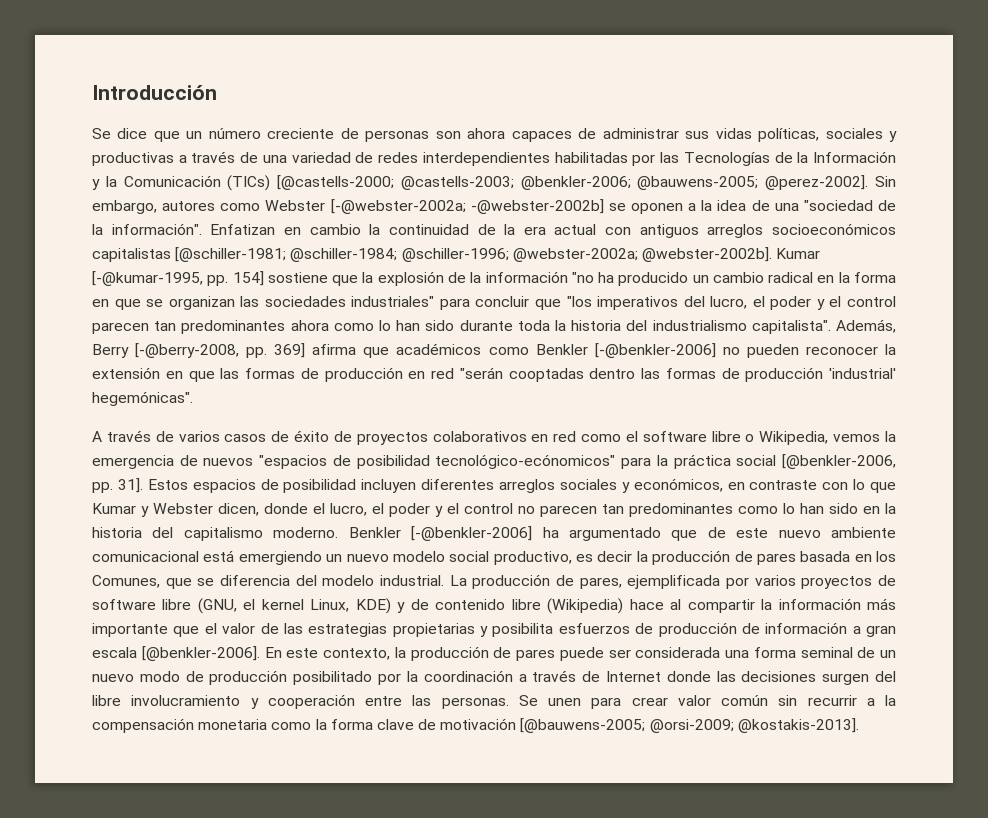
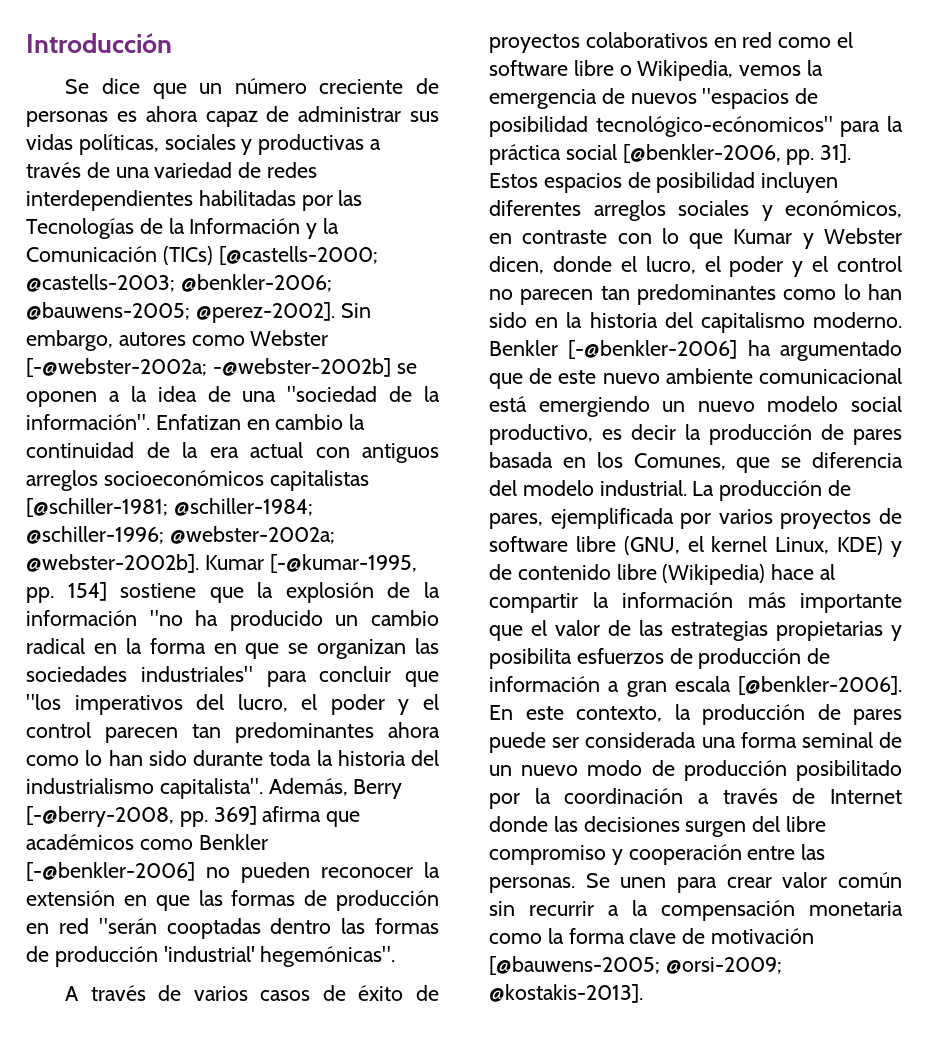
- Se dice que un número creciente de personas son ahora capaces de administrar sus vidas políticas, sociales y productivas a través de una variedad de redes interdependientes habilitadas por las Tecnologías de la Información y la Comunicación (TICs) [@castells-2000; @castells-2003; @benkler-2006; @bauwens-2005; @perez-2002].
+ Se dice que un número creciente de personas es ahora capaz de administrar sus vidas políticas, sociales y productivas a través de una variedad de redes interdependientes habilitadas por las Tecnologías de la Información y la Comunicación (TICs) [@castells-2000; @castells-2003; @benkler-2006; @bauwens-2005; @perez-2002].
- En este contexto, la producción de pares puede ser considerada una forma seminal de un nuevo modo de producción posibilitado por la coordinación a través de Internet donde las decisiones surgen del libre involucramiento y cooperación entre las personas.
+ En este contexto, la producción de pares puede ser considerada una forma seminal de un nuevo modo de producción posibilitado por la coordinación a través de Internet donde las decisiones surgen del libre compromiso y cooperación entre las personas.

